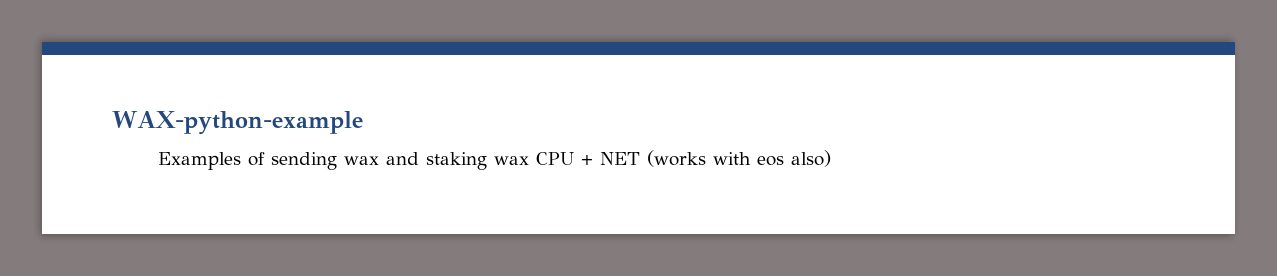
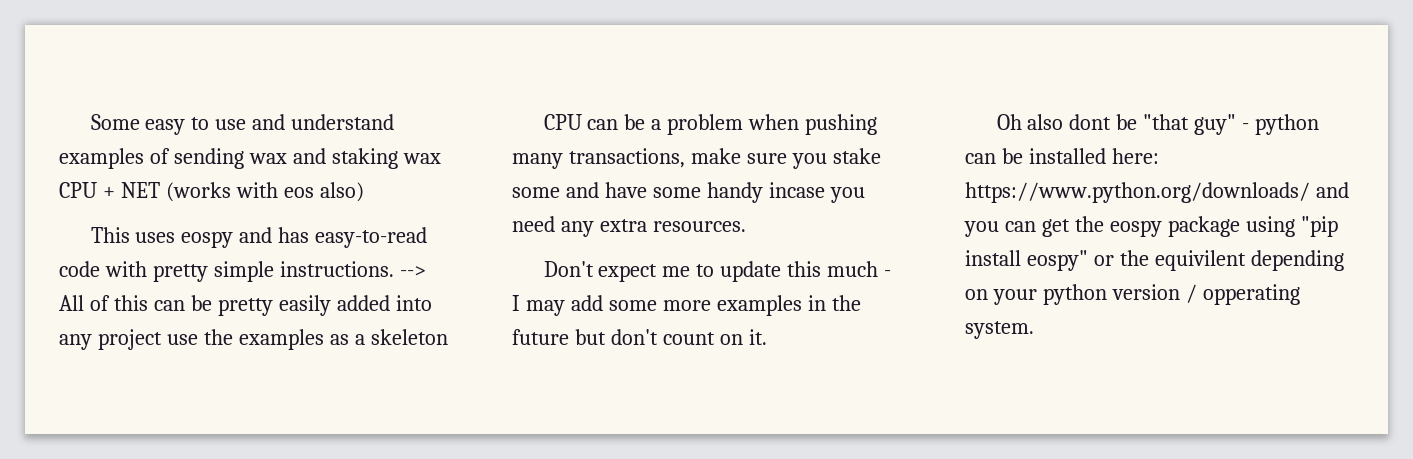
- WAX-python-example
- Examples of sending wax and staking wax CPU + NET (works with eos also)
+ Some easy to use and understand examples of sending wax and staking wax CPU + NET (works with eos also)
+ This uses eospy and has easy-to-read code with pretty simple instructions. --> All of this can be pretty easily added into any project use the examples as a skeleton
+ CPU can be a problem when pushing many transactions, make sure you stake some and have some handy incase you need any extra resources.
+ Don't expect me to update this much - I may add some more examples in the future but don't count on it.
+ Oh also dont be "that guy" - python can be installed here: https://www.python.org/downloads/ and you can get the eospy package using "pip install eospy" or the equivilent depending on your python version / opperating system.

